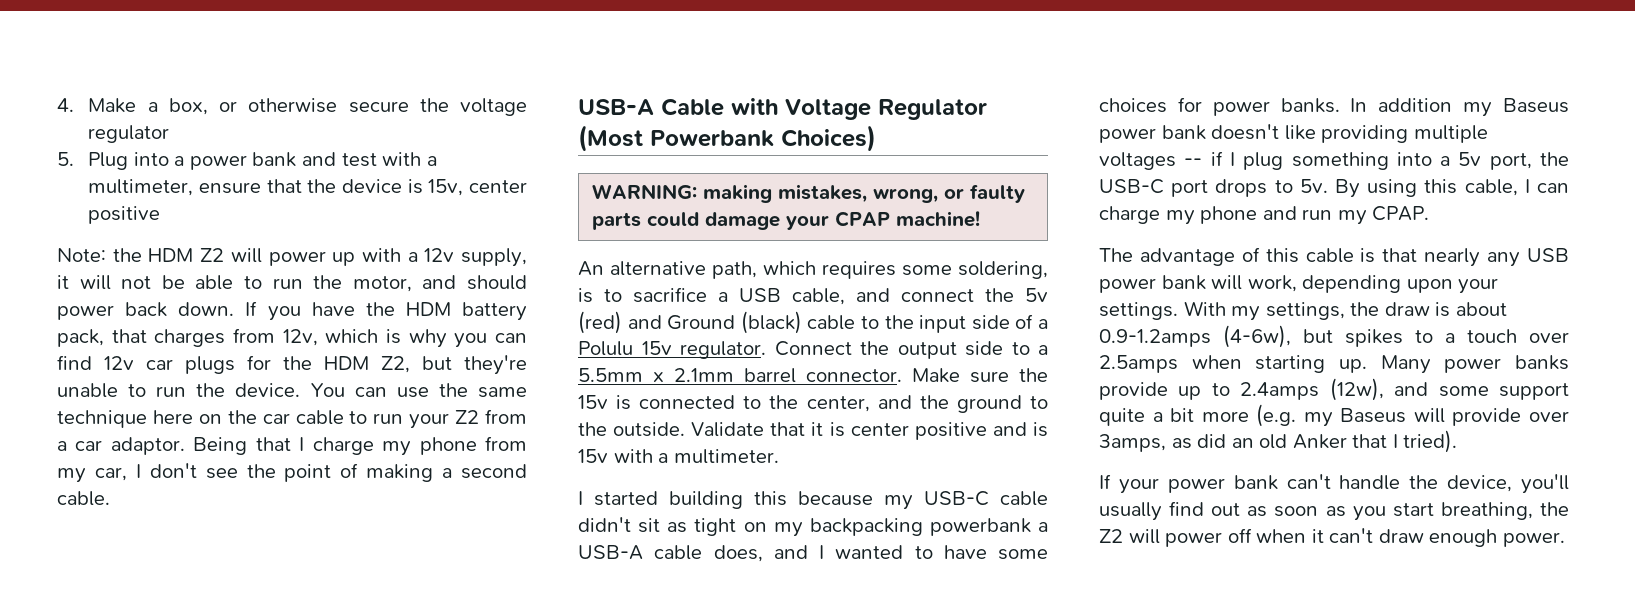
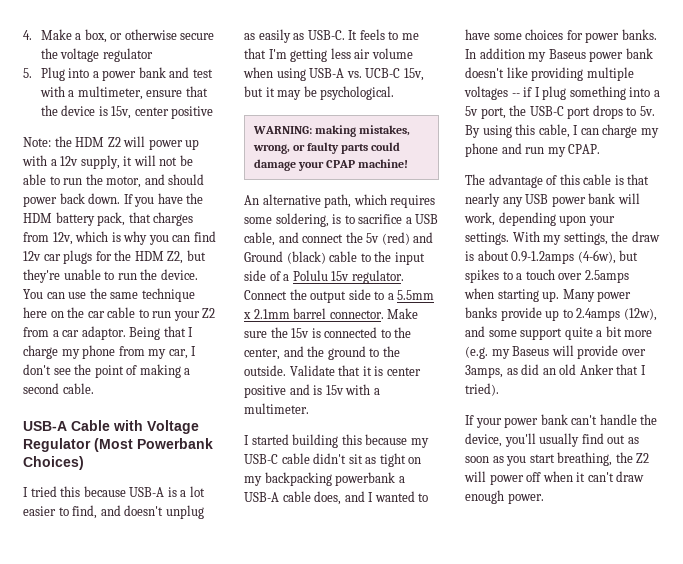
+ I tried this because USB-A is a lot easier to find, and doesn't unplug as easily as USB-C. It feels to me that I'm getting less air volume when using USB-A vs. UCB-C 15v, but it may be psychological.

